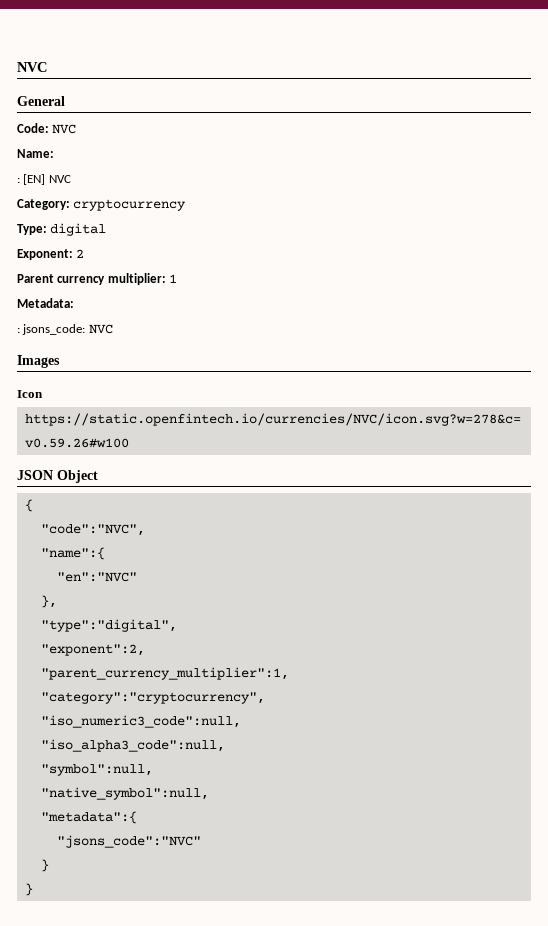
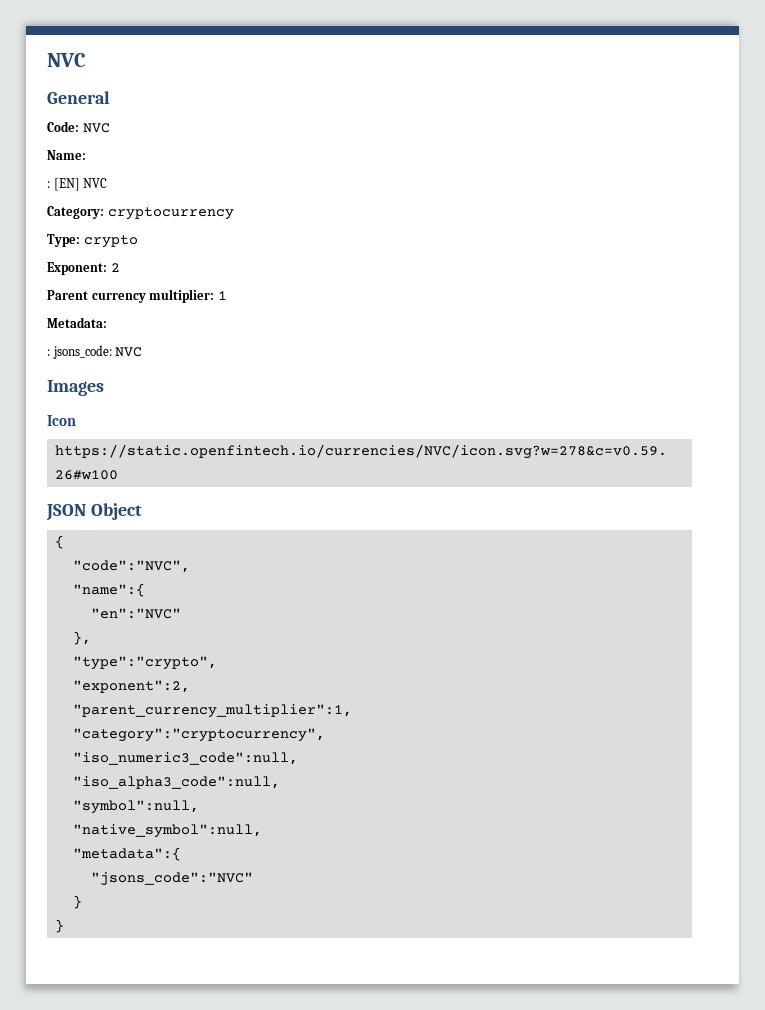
- Type: digital
+ Type: crypto
- "type":"digital",
+ "type":"crypto",

